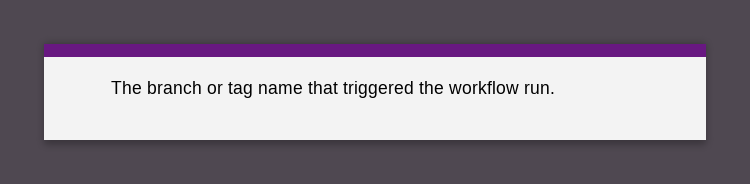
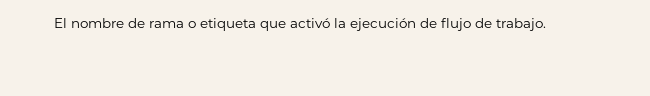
- The branch or tag name that triggered the workflow run.
+ El nombre de rama o etiqueta que activó la ejecución de flujo de trabajo.

